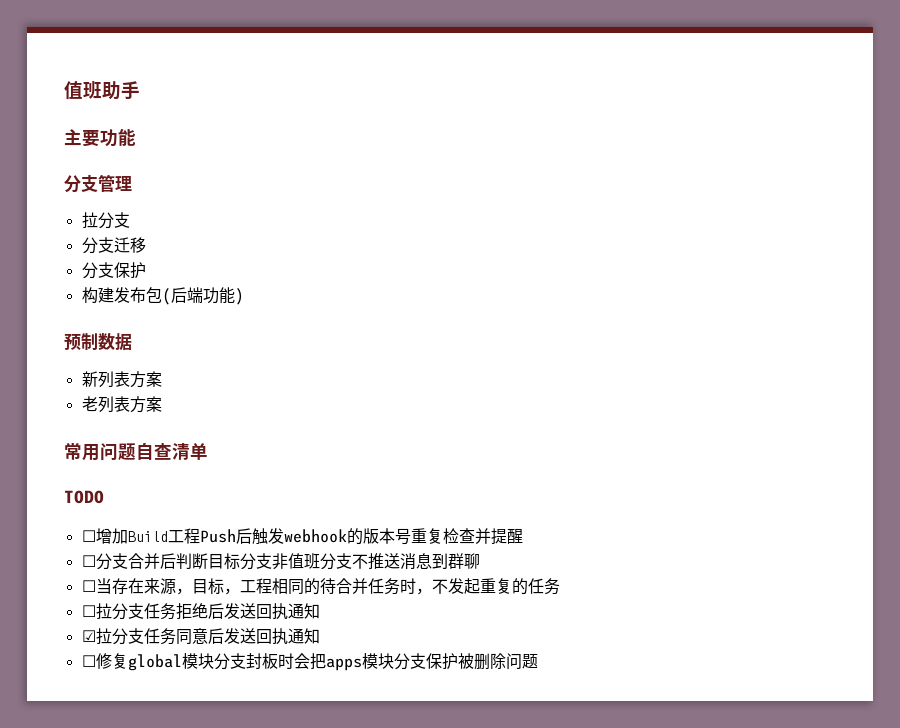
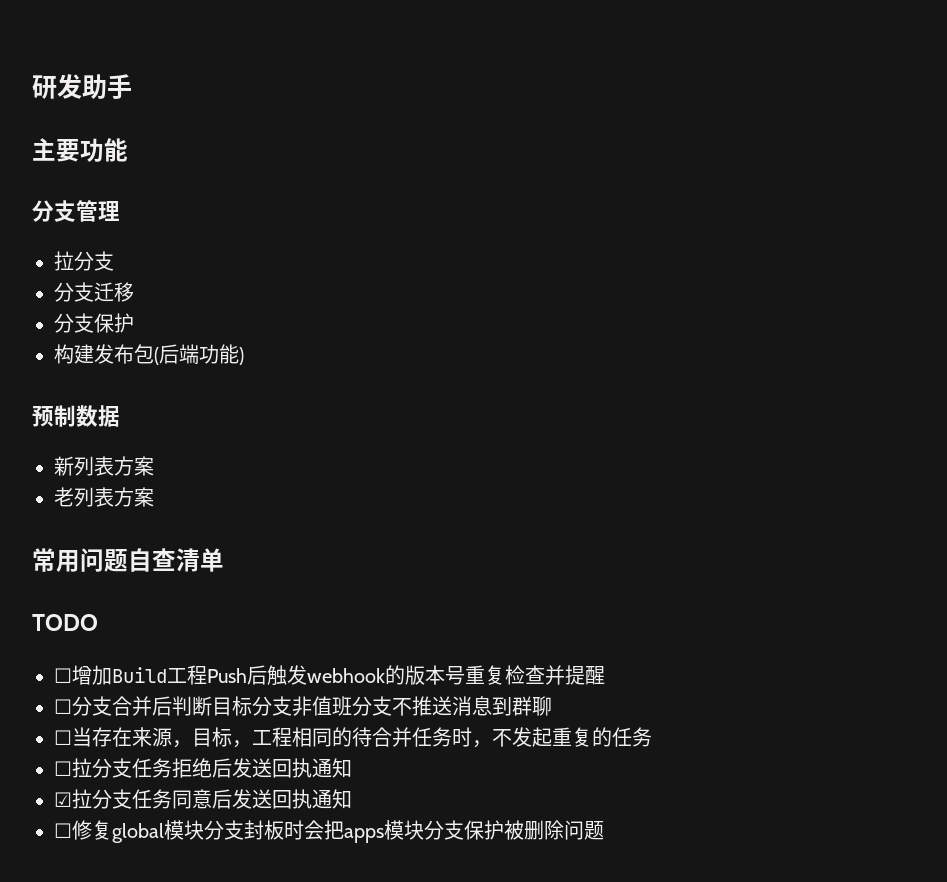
- 值班助手
+ 研发助手

